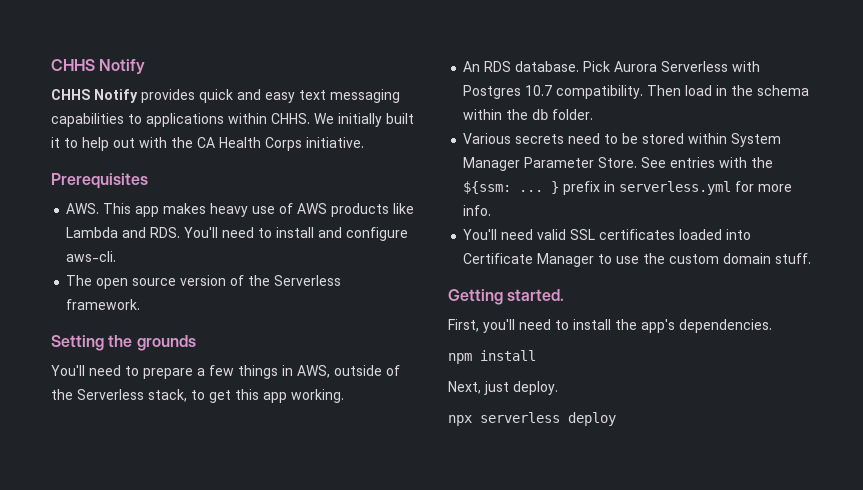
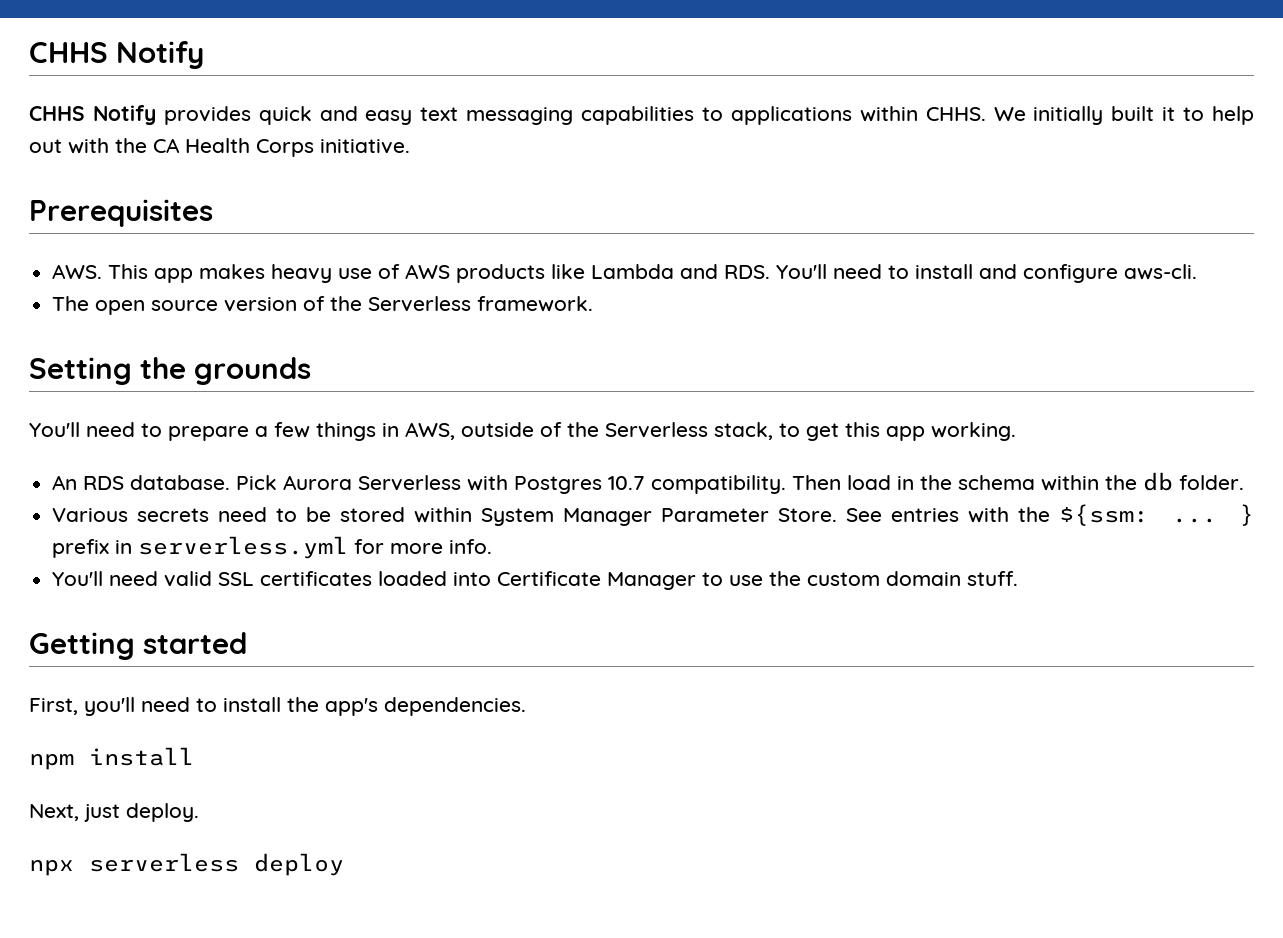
- Getting started.
+ Getting started

